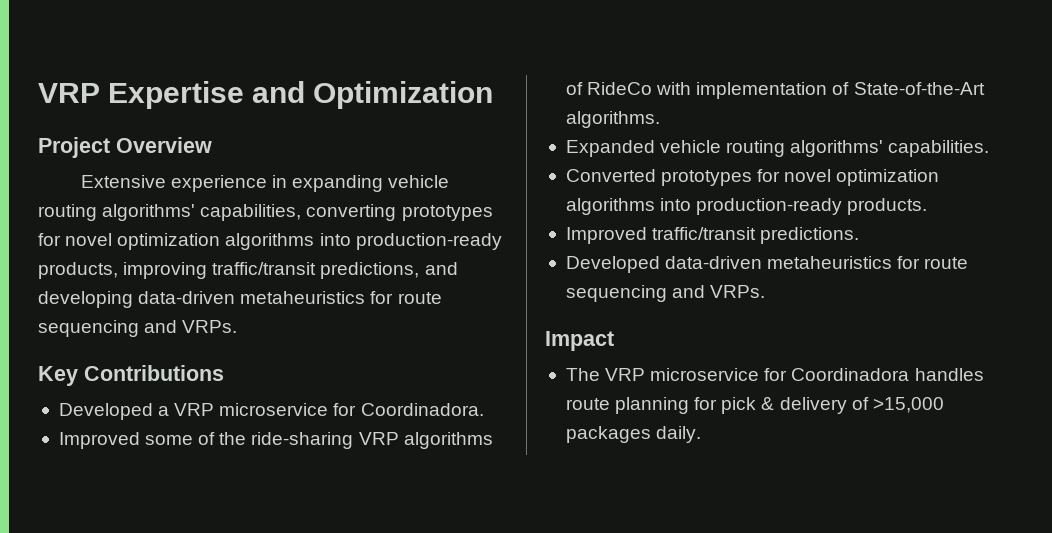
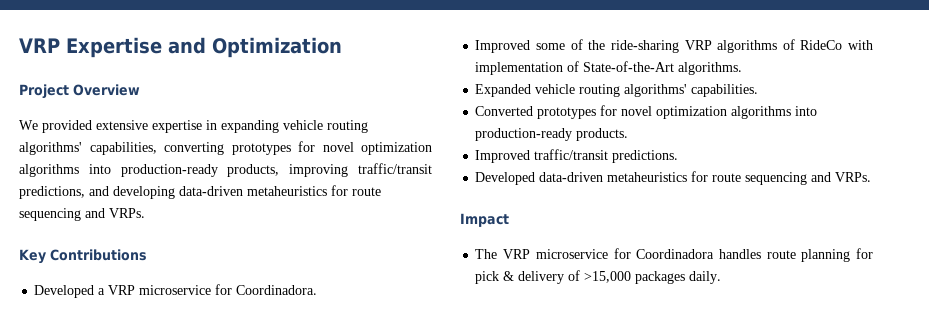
- Extensive experience in expanding vehicle routing algorithms' capabilities, converting prototypes for novel optimization algorithms into production-ready products, improving traffic/transit predictions, and developing data-driven metaheuristics for route sequencing and VRPs.
+ We provided extensive expertise in expanding vehicle routing algorithms' capabilities, converting prototypes for novel optimization algorithms into production-ready products, improving traffic/transit predictions, and developing data-driven metaheuristics for route sequencing and VRPs.

